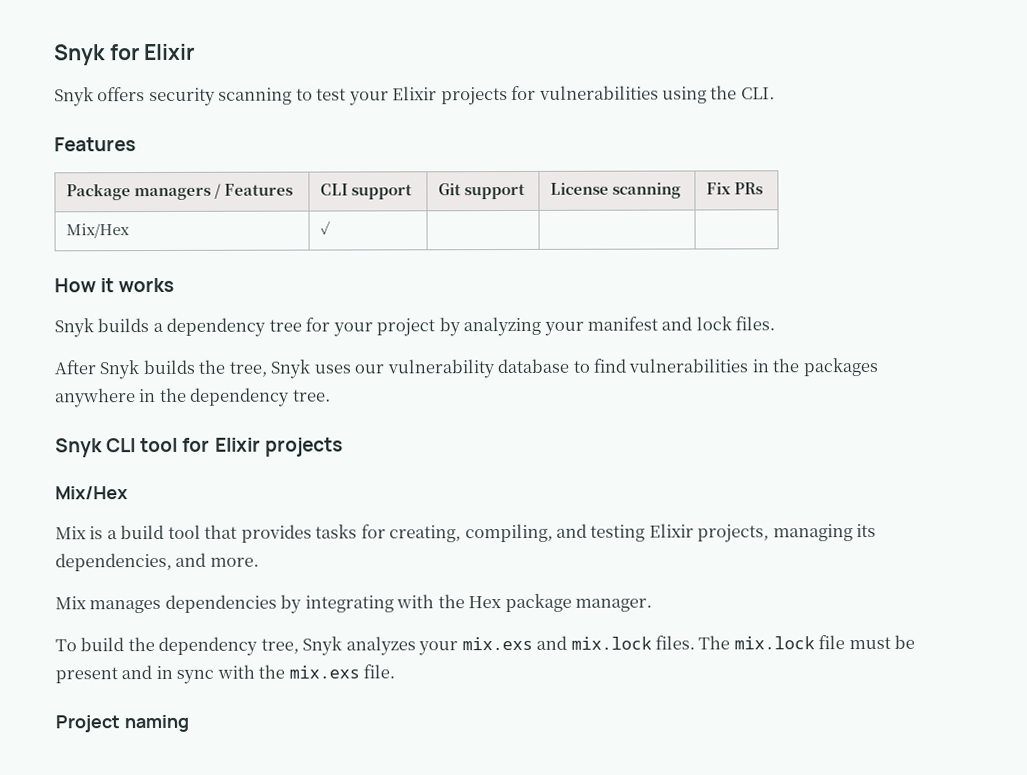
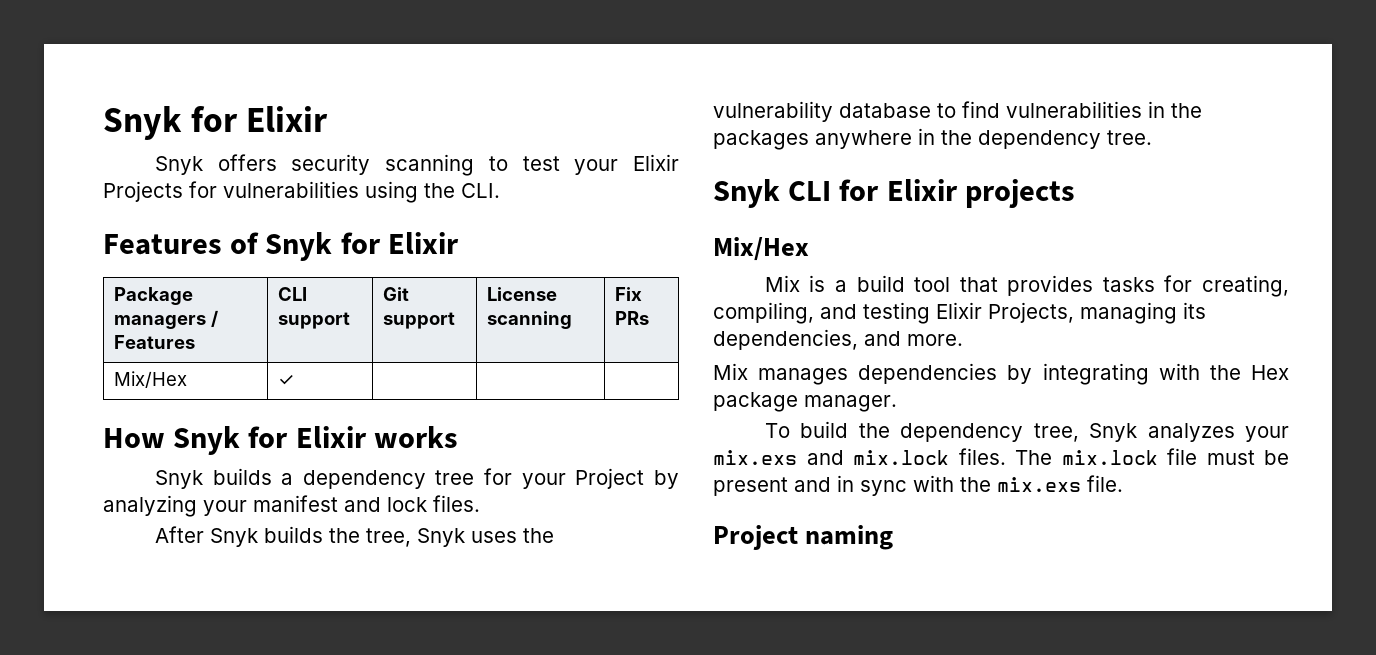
- Snyk offers security scanning to test your Elixir projects for vulnerabilities using the CLI.
- Features
+ Snyk offers security scanning to test your Elixir Projects for vulnerabilities using the CLI.
+ Features of Snyk for Elixir
- How it works
+ How Snyk for Elixir works
- Snyk builds a dependency tree for your project by analyzing your manifest and lock files.
+ Snyk builds a dependency tree for your Project by analyzing your manifest and lock files.
- After Snyk builds the tree, Snyk uses our vulnerability database to find vulnerabilities in the packages anywhere in the dependency tree.
+ After Snyk builds the tree, Snyk uses the vulnerability database to find vulnerabilities in the packages anywhere in the dependency tree.
- Snyk CLI tool for Elixir projects
+ Snyk CLI for Elixir projects
- Mix is a build tool that provides tasks for creating, compiling, and testing Elixir projects, managing its dependencies, and more.
+ Mix is a build tool that provides tasks for creating, compiling, and testing Elixir Projects, managing its dependencies, and more.

